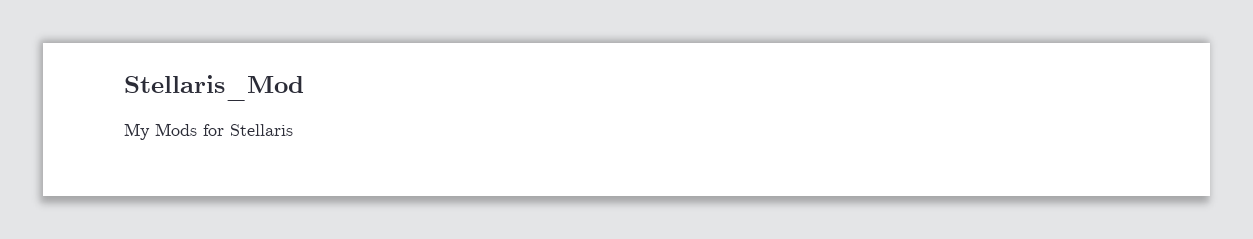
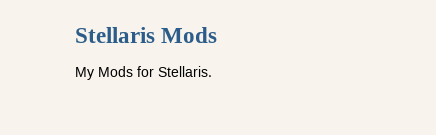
- Stellaris_Mod
+ Stellaris Mods
- My Mods for Stellaris
+ My Mods for Stellaris.

